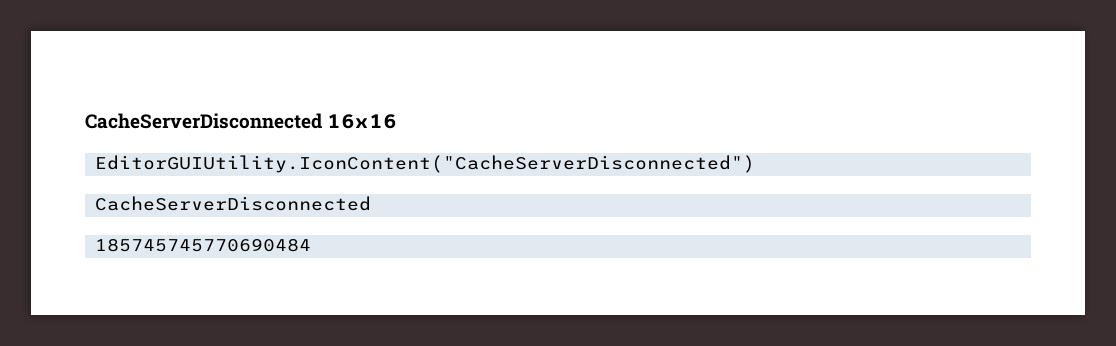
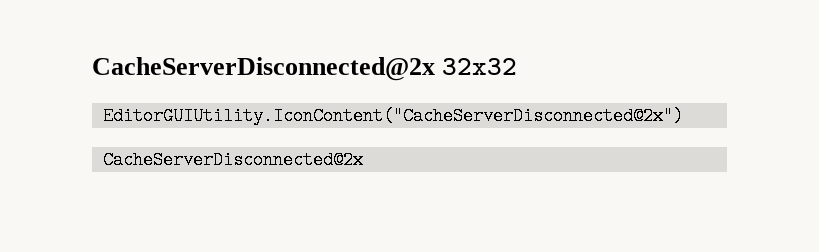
- CacheServerDisconnected 16x16
- EditorGUIUtility.IconContent("CacheServerDisconnected")
- CacheServerDisconnected
- 185745745770690484
+ CacheServerDisconnected@2x 32x32
+ EditorGUIUtility.IconContent("CacheServerDisconnected@2x")
+ CacheServerDisconnected@2x

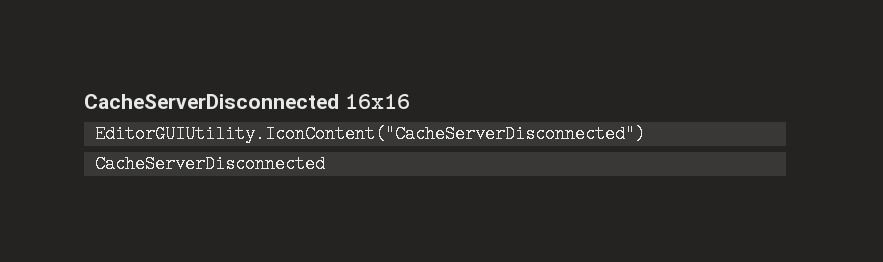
- CacheServerDisconnected@2x 32x32
- EditorGUIUtility.IconContent("CacheServerDisconnected@2x")
- CacheServerDisconnected@2x
+ CacheServerDisconnected 16x16
+ EditorGUIUtility.IconContent("CacheServerDisconnected")
+ CacheServerDisconnected

